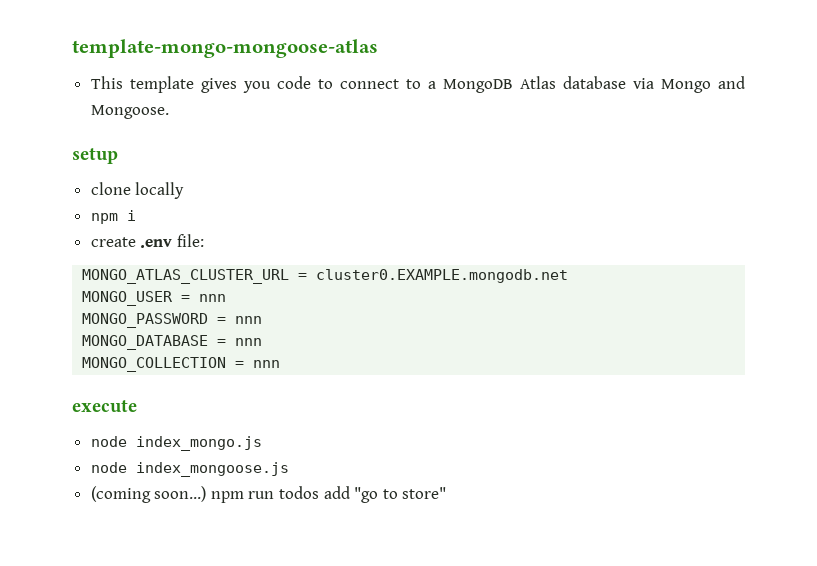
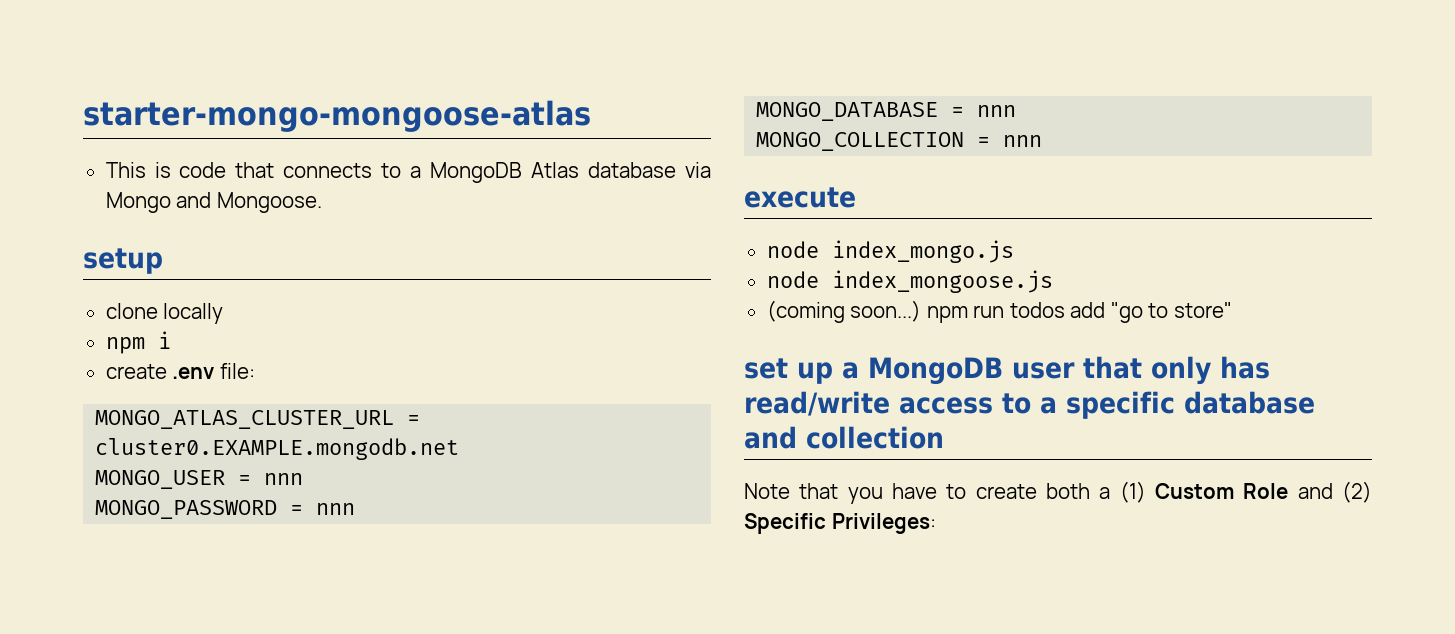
- template-mongo-mongoose-atlas
+ starter-mongo-mongoose-atlas
- This template gives you code to connect to a MongoDB Atlas database via Mongo and Mongoose.
+ This is code that connects to a MongoDB Atlas database via Mongo and Mongoose.
+ set up a MongoDB user that only has read/write access to a specific database and collection
+ Note that you have to create both a (1) Custom Role and (2) Specific Privileges:

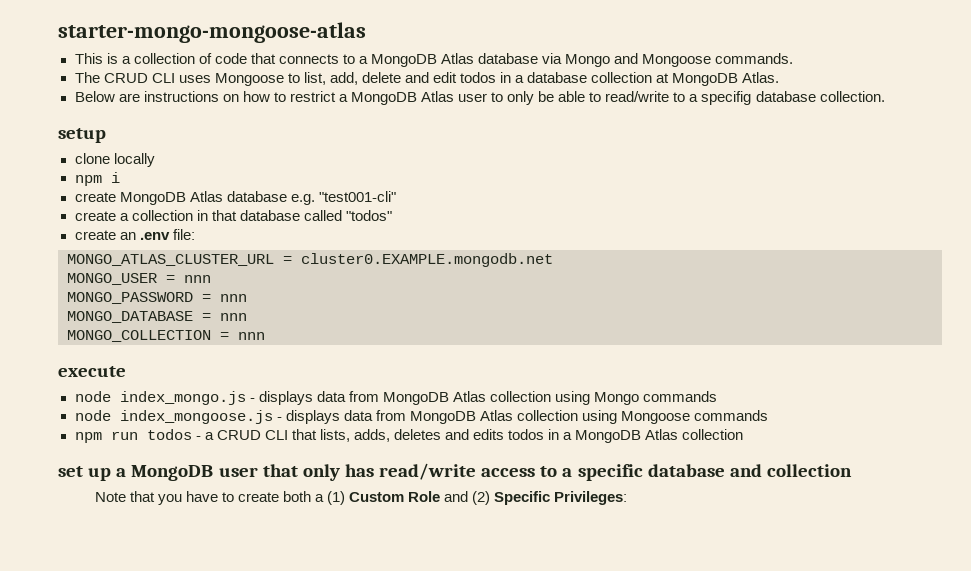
- This is code that connects to a MongoDB Atlas database via Mongo and Mongoose.
+ This is a collection of code that connects to a MongoDB Atlas database via Mongo and Mongoose commands.
+ The CRUD CLI uses Mongoose to list, add, delete and edit todos in a database collection at MongoDB Atlas.
+ Below are instructions on how to restrict a MongoDB Atlas user to only be able to read/write to a specifig database collection.
- create .env file:
+ create MongoDB Atlas database e.g. "test001-cli"
+ create a collection in that database called "todos"
+ create an .env file:
- node index_mongo.js
- node index_mongoose.js
- (coming soon...) npm run todos add "go to store"
+ node index_mongo.js - displays data from MongoDB Atlas collection using Mongo commands
+ node index_mongoose.js - displays data from MongoDB Atlas collection using Mongoose commands
+ npm run todos - a CRUD CLI that lists, adds, deletes and edits todos in a MongoDB Atlas collection

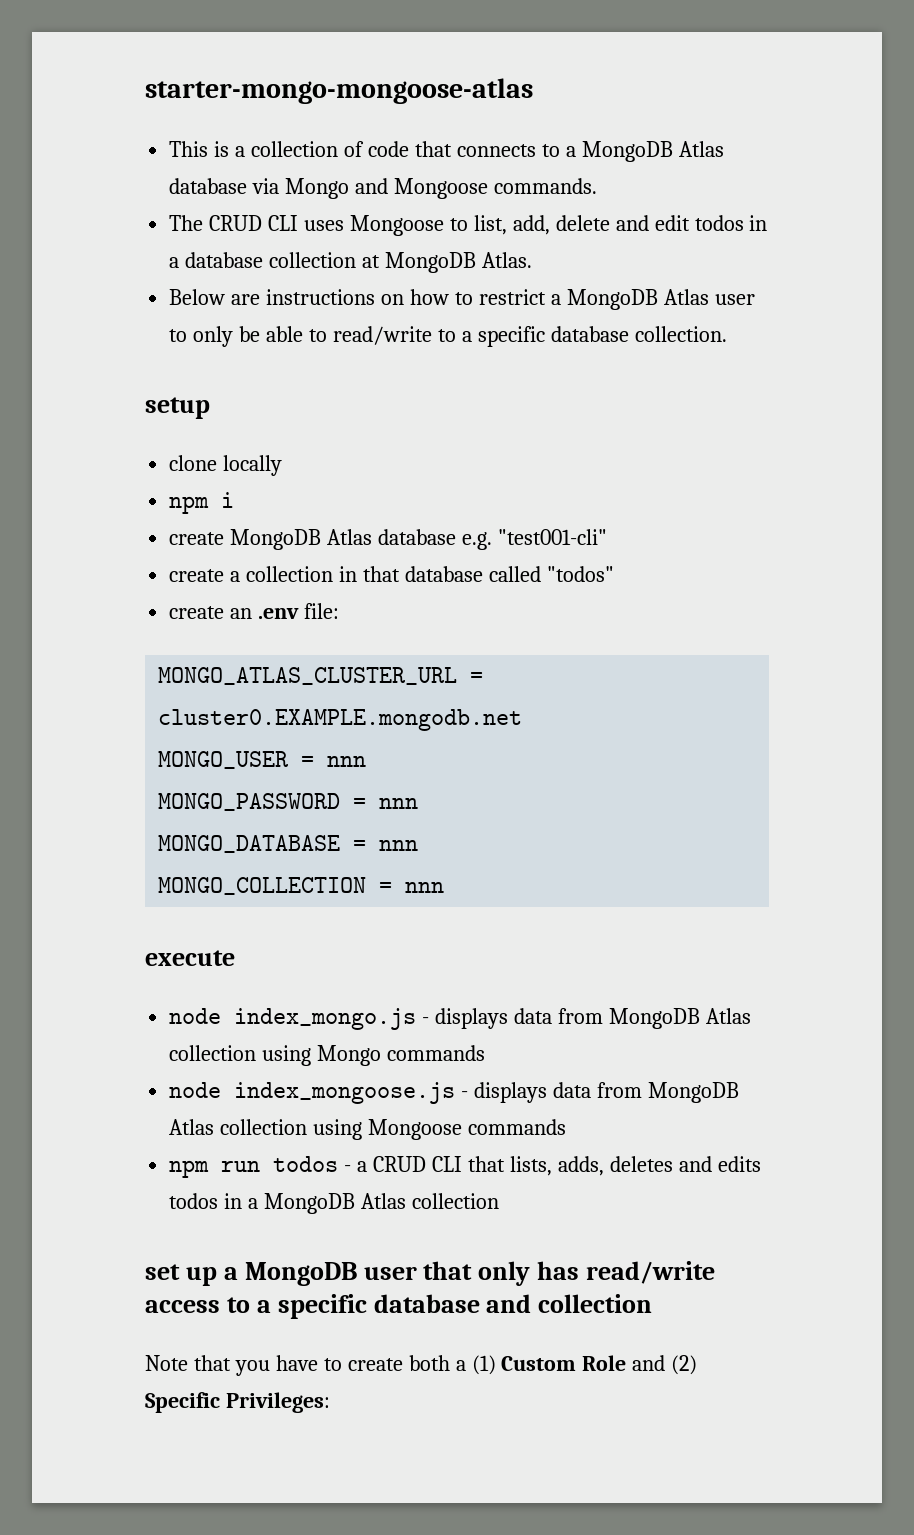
- Below are instructions on how to restrict a MongoDB Atlas user to only be able to read/write to a specifig database collection.
+ Below are instructions on how to restrict a MongoDB Atlas user to only be able to read/write to a specific database collection.

